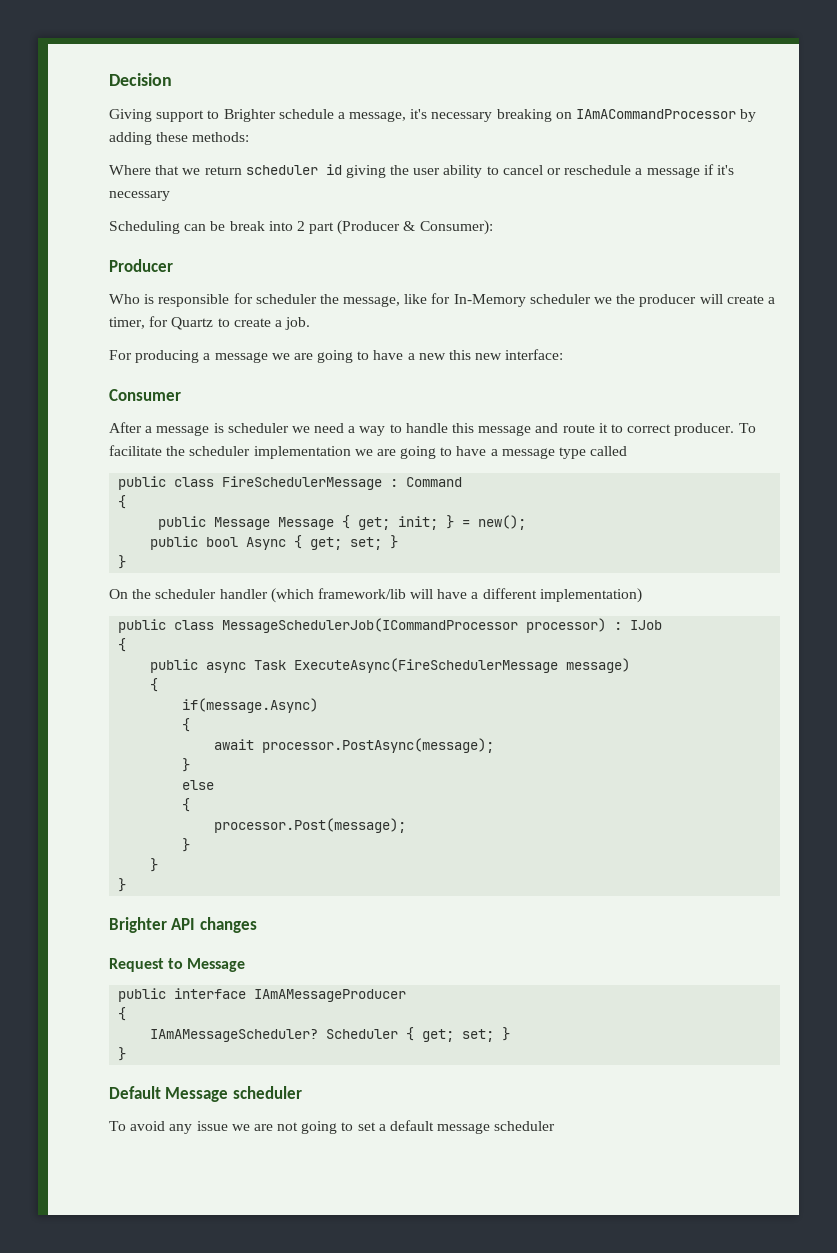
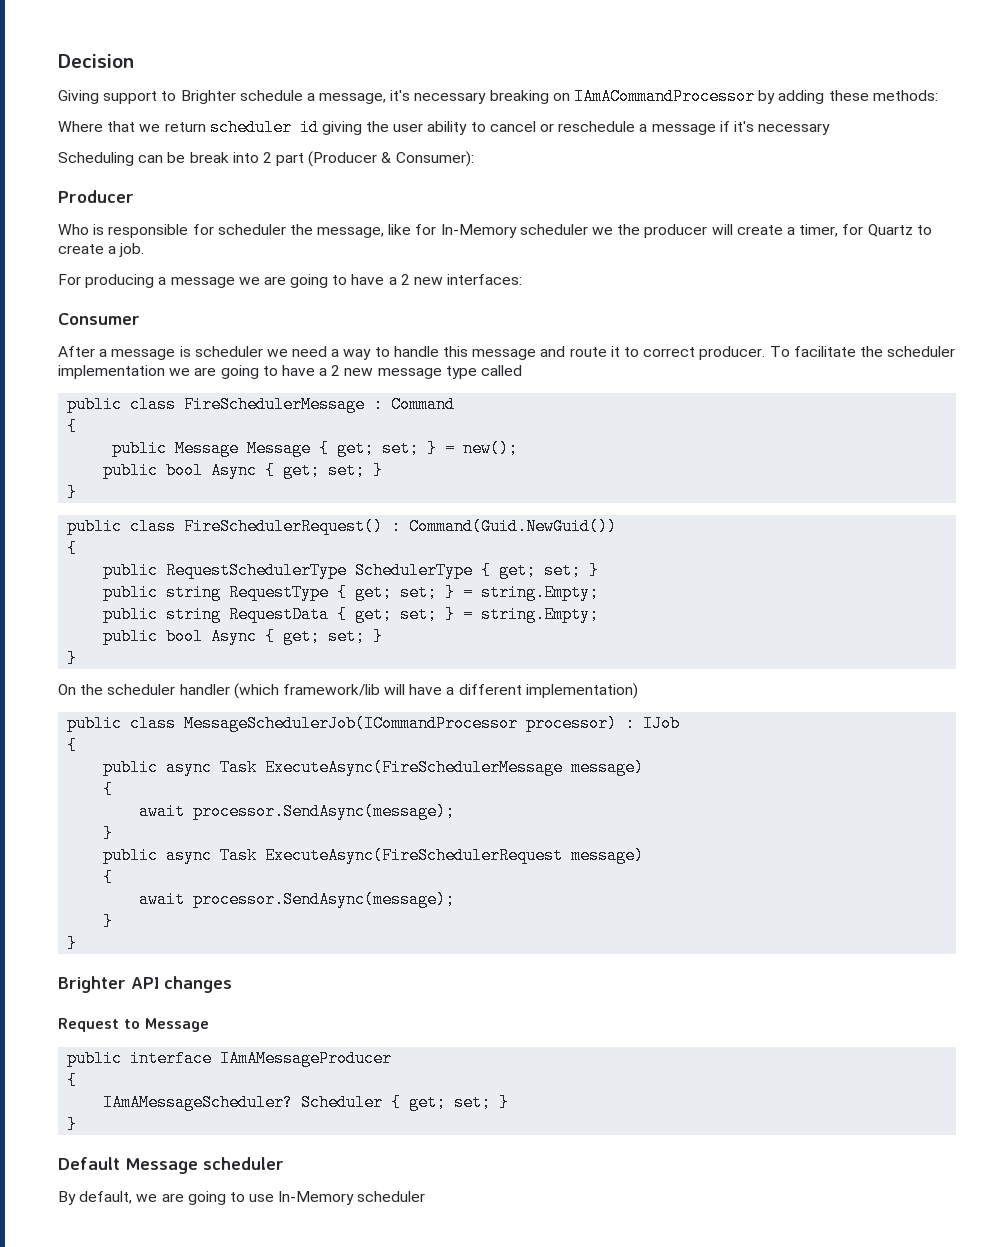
- For producing a message we are going to have a new this new interface:
+ For producing a message we are going to have a 2 new interfaces:
- To facilitate the scheduler implementation we are going to have a message type called
+ To facilitate the scheduler implementation we are going to have a 2 new message type called
- public Message Message { get; init; } = new();
+ public Message Message { get; set; } = new();
+ public class FireSchedulerRequest() : Command(Guid.NewGuid())
+ {
+ public RequestSchedulerType SchedulerType { get; set; }
+ public string RequestType { get; set; } = string.Empty;
+ public string RequestData { get; set; } = string.Empty;
+ public bool Async { get; set; }
+ }
  public async Task ExecuteAsync(FireSchedulerMessage message)
  {
- if(message.Async)
+ await processor.SendAsync(message);
+ }
+ public async Task ExecuteAsync(FireSchedulerRequest message)
  {
- await processor.PostAsync(message);
- }
- else
- {
- processor.Post(message);
- }
+ await processor.SendAsync(message);
- To avoid any issue we are not going to set a default message scheduler
+ By default, we are going to use In-Memory scheduler

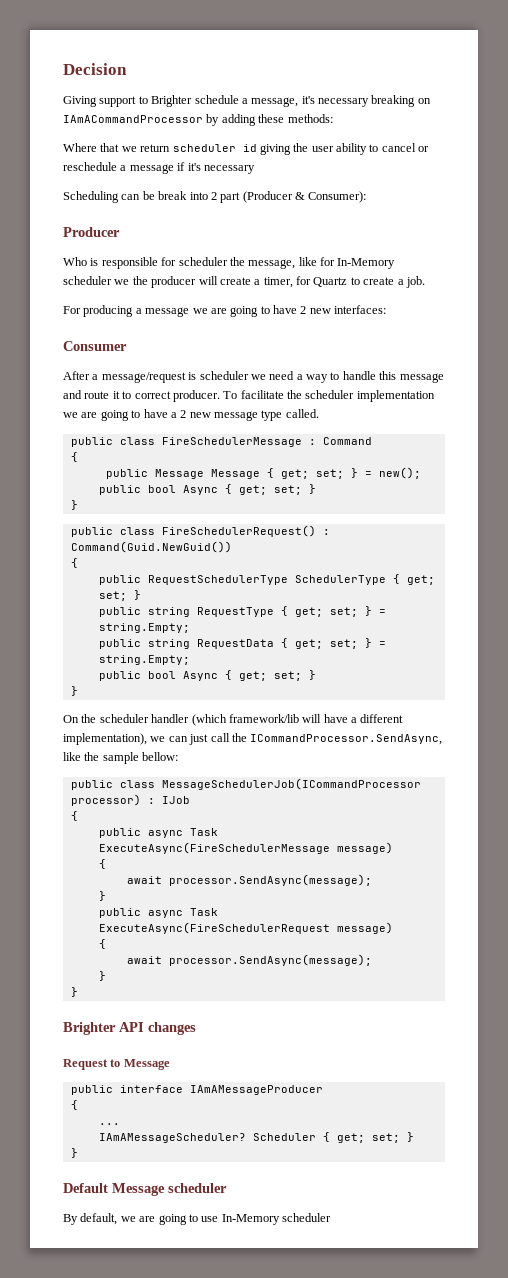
- For producing a message we are going to have a 2 new interfaces:
+ For producing a message we are going to have 2 new interfaces:
- After a message is scheduler we need a way to handle this message and route it to correct producer.
+ After a message/request is scheduler we need a way to handle this message and route it to correct producer.
- To facilitate the scheduler implementation we are going to have a 2 new message type called
+ To facilitate the scheduler implementation we are going to have a 2 new message type called.
- On the scheduler handler (which framework/lib will have a different implementation)
+ On the scheduler handler (which framework/lib will have a different implementation), we can just call the ICommandProcessor.SendAsync, like the sample bellow:
+ ...

